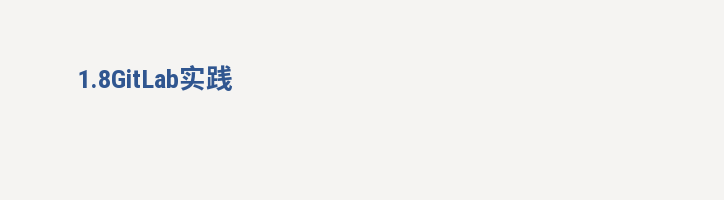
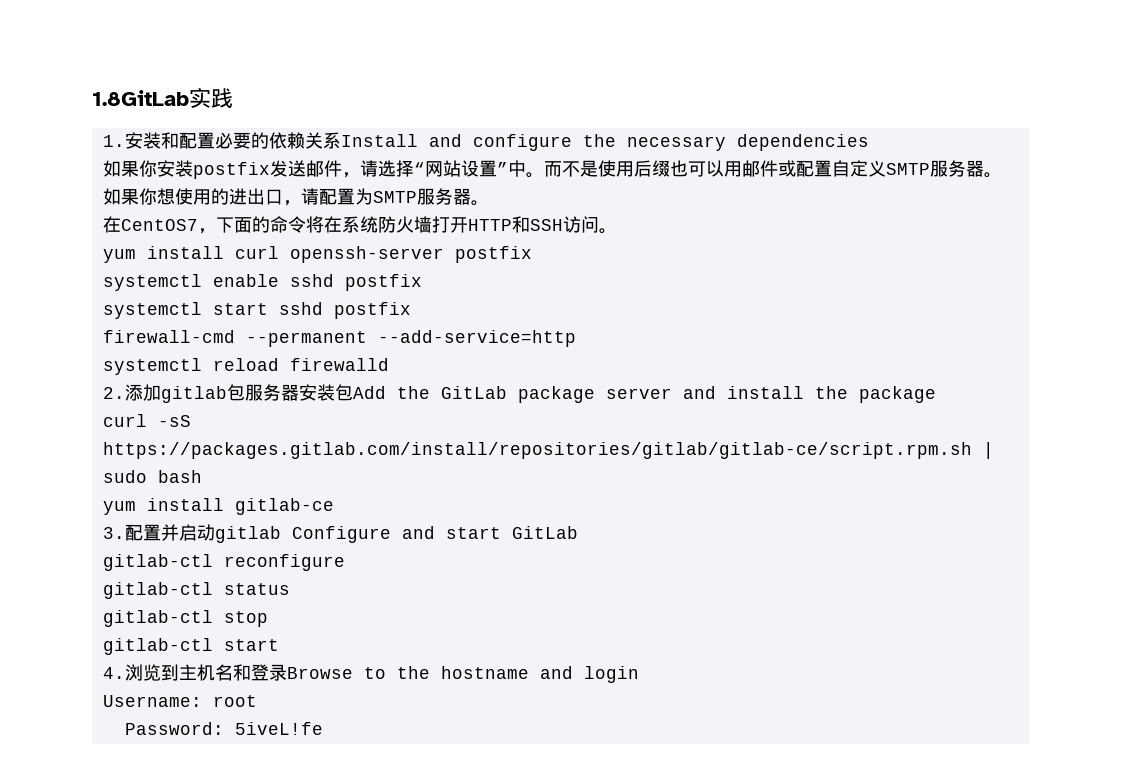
+ 1.安装和配置必要的依赖关系Install and configure the necessary dependencies
+ 如果你安装postfix发送邮件，请选择“网站设置”中。而不是使用后缀也可以用邮件或配置自定义SMTP服务器。如果你想使用的进出口，请配置为SMTP服务器。
+ 在CentOS7，下面的命令将在系统防火墙打开HTTP和SSH访问。
+ yum install curl openssh-server postfix
+ systemctl enable sshd postfix
+ systemctl start sshd postfix
+ firewall-cmd --permanent --add-service=http
+ systemctl reload firewalld
+ 2.添加gitlab包服务器安装包Add the GitLab package server and install the package
+ curl -sS https://packages.gitlab.com/install/repositories/gitlab/gitlab-ce/script.rpm.sh | sudo bash
+ yum install gitlab-ce
+ 3.配置并启动gitlab Configure and start GitLab
+ gitlab-ctl reconfigure
+ gitlab-ctl status
+ gitlab-ctl stop
+ gitlab-ctl start
+ 4.浏览到主机名和登录Browse to the hostname and login
+ Username: root
+ Password: 5iveL!fe

